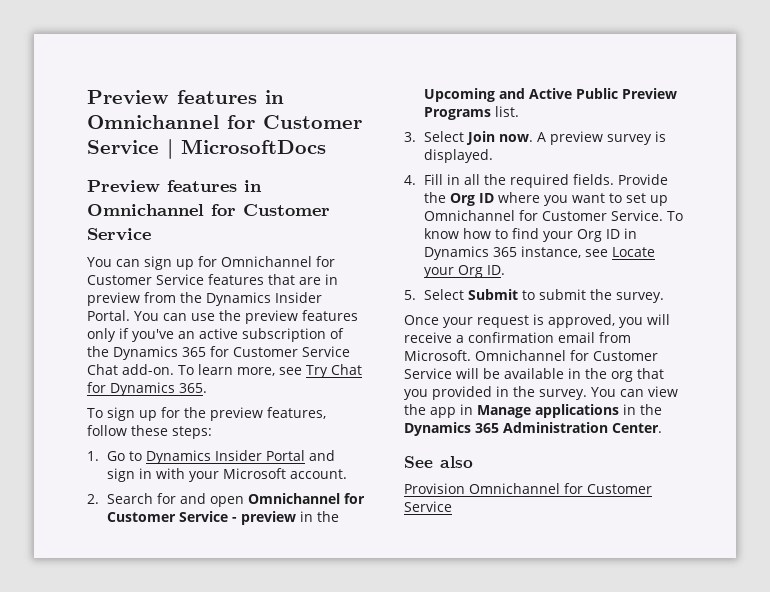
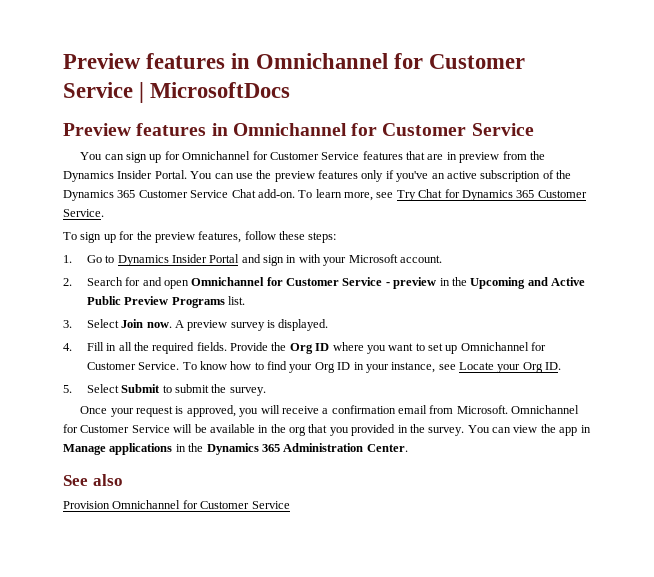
- You can use the preview features only if you've an active subscription of the Dynamics 365 for Customer Service Chat add-on.
+ You can use the preview features only if you've an active subscription of the Dynamics 365 Customer Service Chat add-on.
- To learn more, see Try Chat for Dynamics 365.
+ To learn more, see Try Chat for Dynamics 365 Customer Service.
- To know how to find your Org ID in Dynamics 365 instance, see Locate your Org ID.
+ To know how to find your Org ID in your instance, see Locate your Org ID.

